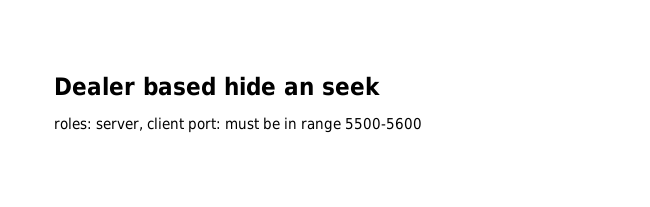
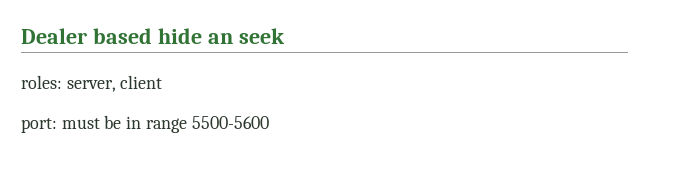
- roles: server, client port: must be in range 5500-5600
+ roles: server, client
+ port: must be in range 5500-5600

